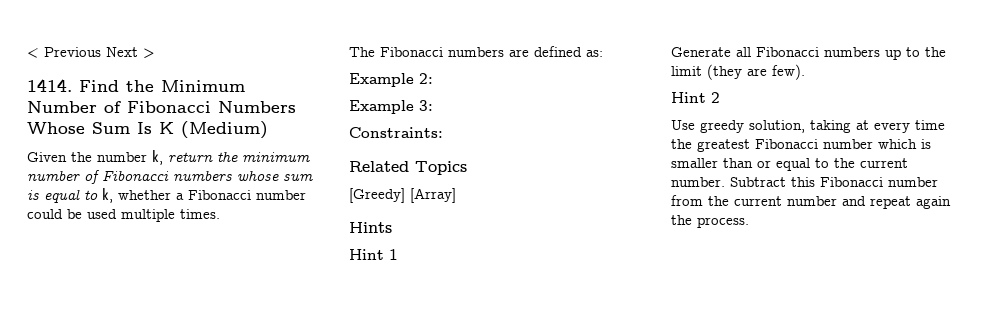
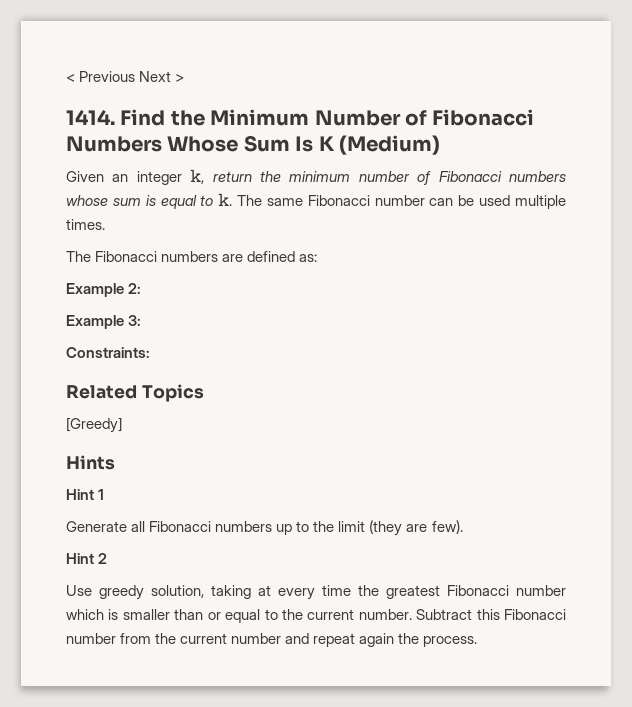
- Given the number k, return the minimum number of Fibonacci numbers whose sum is equal to k, whether a Fibonacci number could be used multiple times.
+ Given an integer k, return the minimum number of Fibonacci numbers whose sum is equal to k. The same Fibonacci number can be used multiple times.
- [Greedy] [Array]
+ [Greedy]

